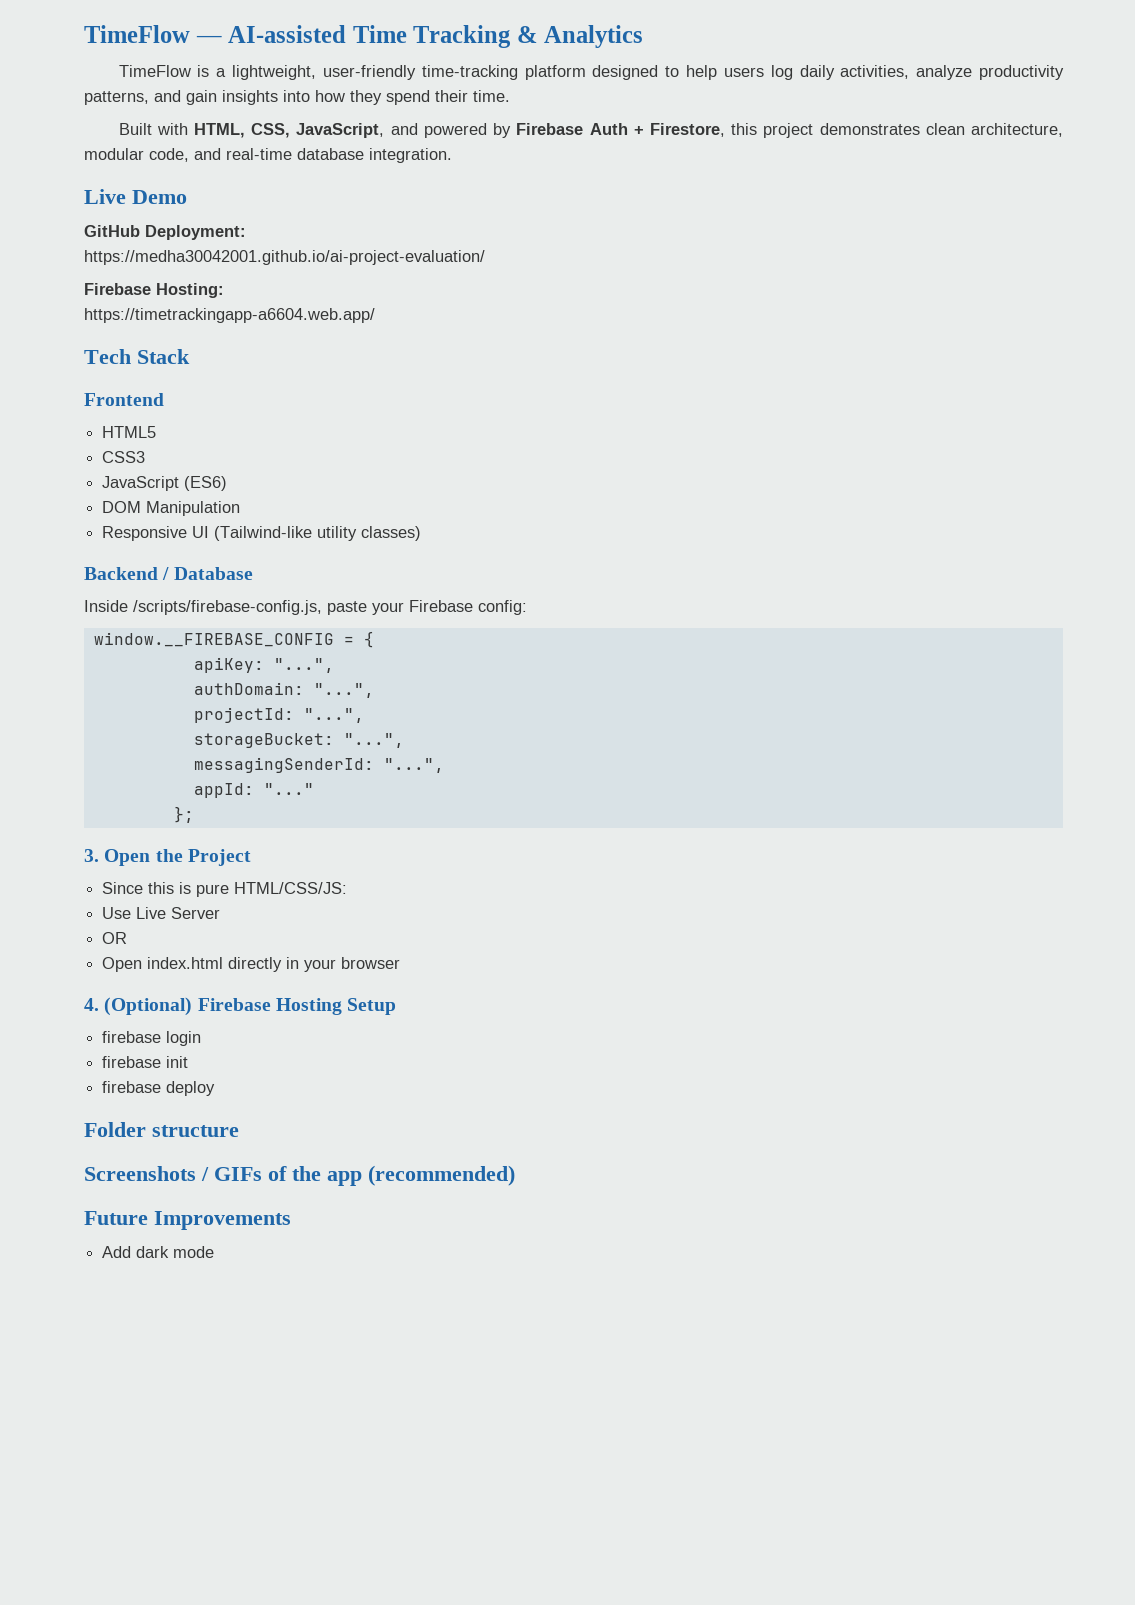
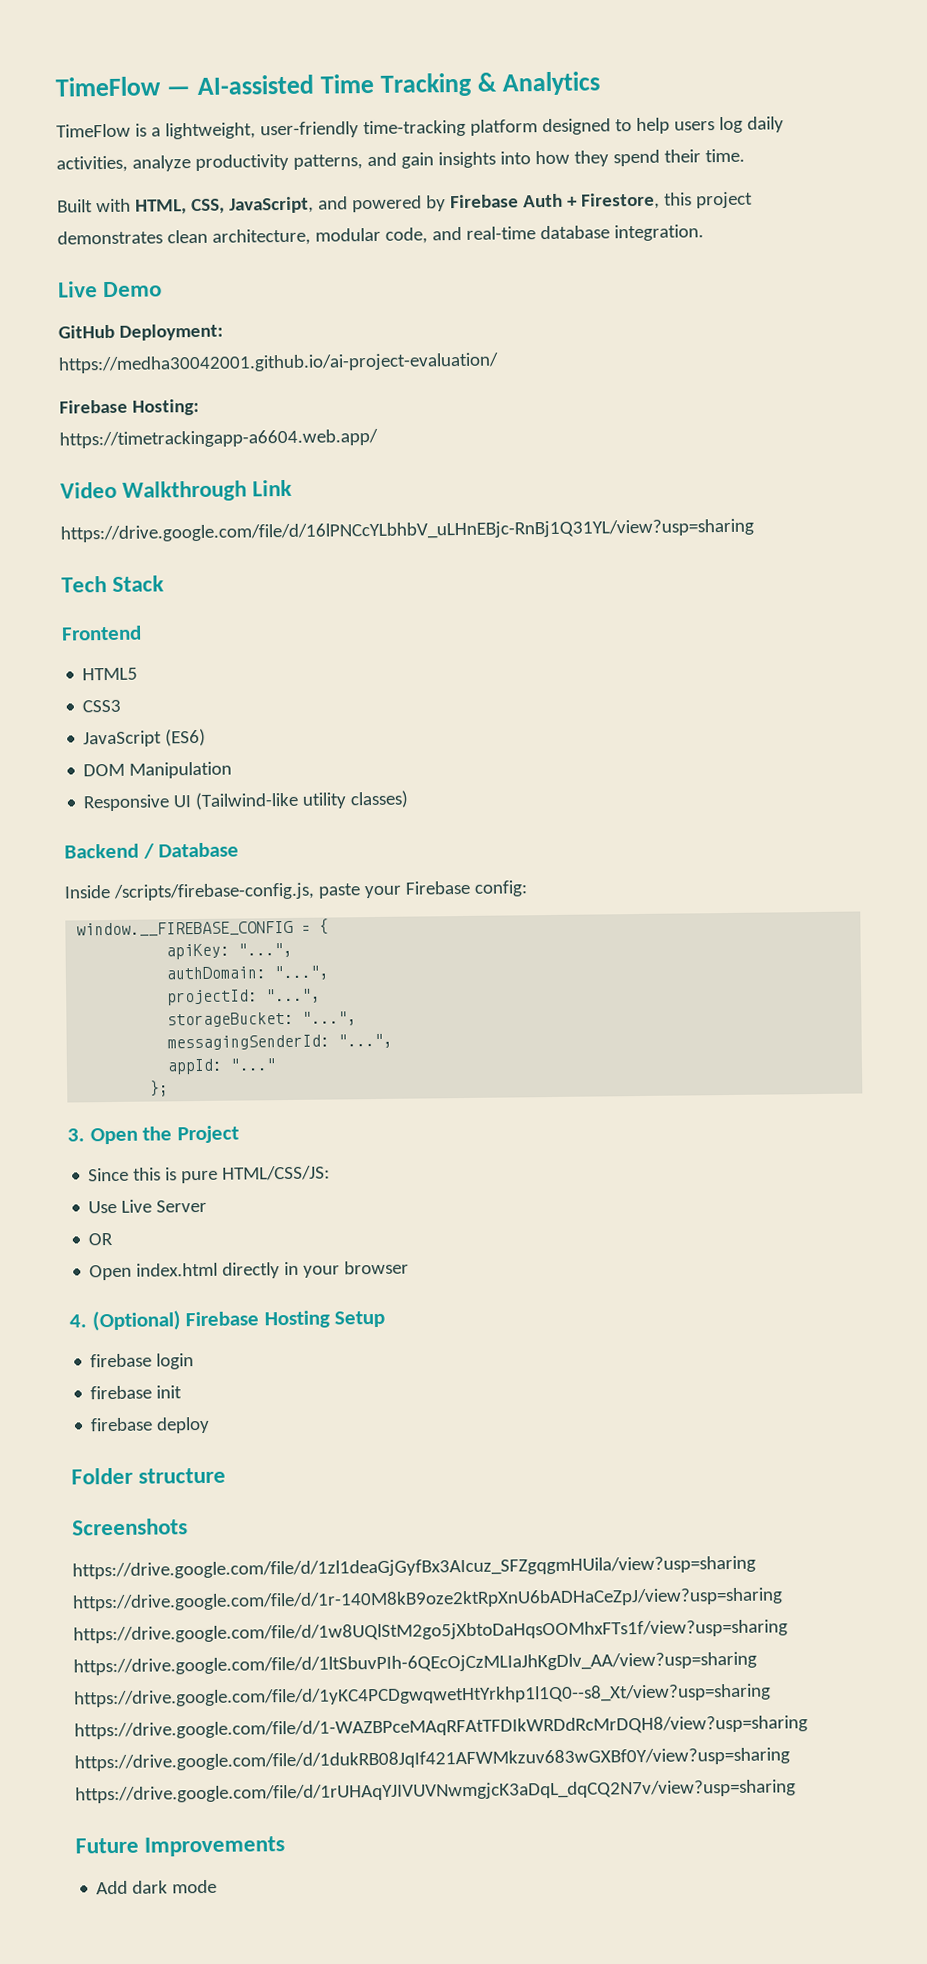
+ Video Walkthrough Link
+ https://drive.google.com/file/d/16lPNCcYLbhbV_uLHnEBjc-RnBj1Q31YL/view?usp=sharing
- Screenshots / GIFs of the app (recommended)
+ Screenshots
+ https://drive.google.com/file/d/1zl1deaGjGyfBx3AIcuz_SFZgqgmHUila/view?usp=sharing https://drive.google.com/file/d/1r-140M8kB9oze2ktRpXnU6bADHaCeZpJ/view?usp=sharing https://drive.google.com/file/d/1w8UQlStM2go5jXbtoDaHqsOOMhxFTs1f/view?usp=sharing https://drive.google.com/file/d/1ltSbuvPIh-6QEcOjCzMLIaJhKgDlv_AA/view?usp=sharing https://drive.google.com/file/d/1yKC4PCDgwqwetHtYrkhp1l1Q0--s8_Xt/view?usp=sharing https://drive.google.com/file/d/1-WAZBPceMAqRFAtTFDIkWRDdRcMrDQH8/view?usp=sharing https://drive.google.com/file/d/1dukRB08JqIf421AFWMkzuv683wGXBf0Y/view?usp=sharing https://drive.google.com/file/d/1rUHAqYJIVUVNwmgjcK3aDqL_dqCQ2N7v/view?usp=sharing

